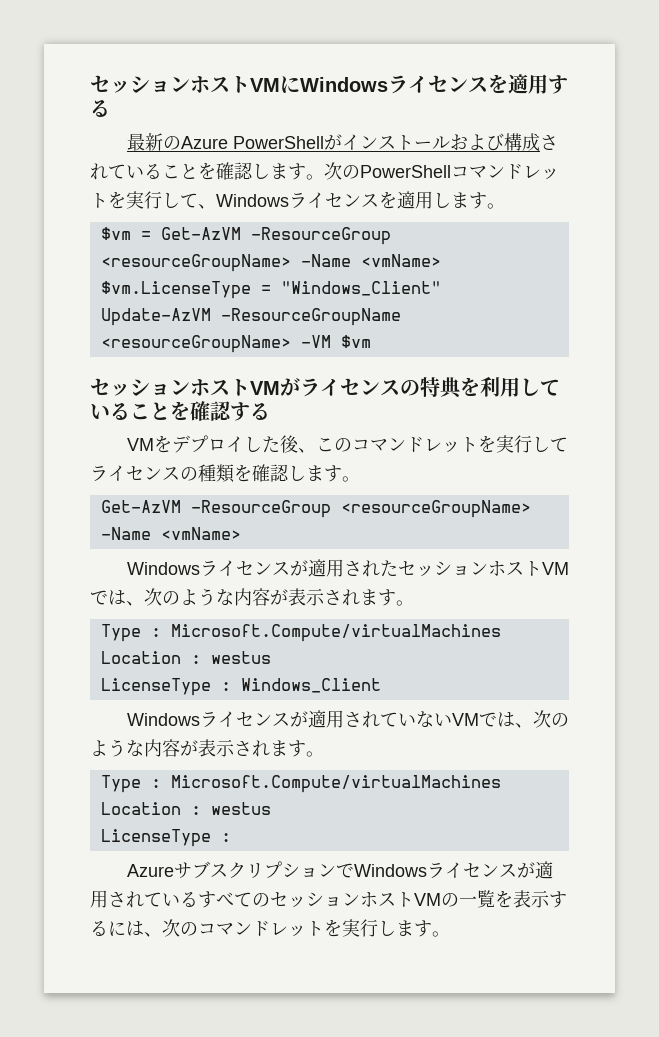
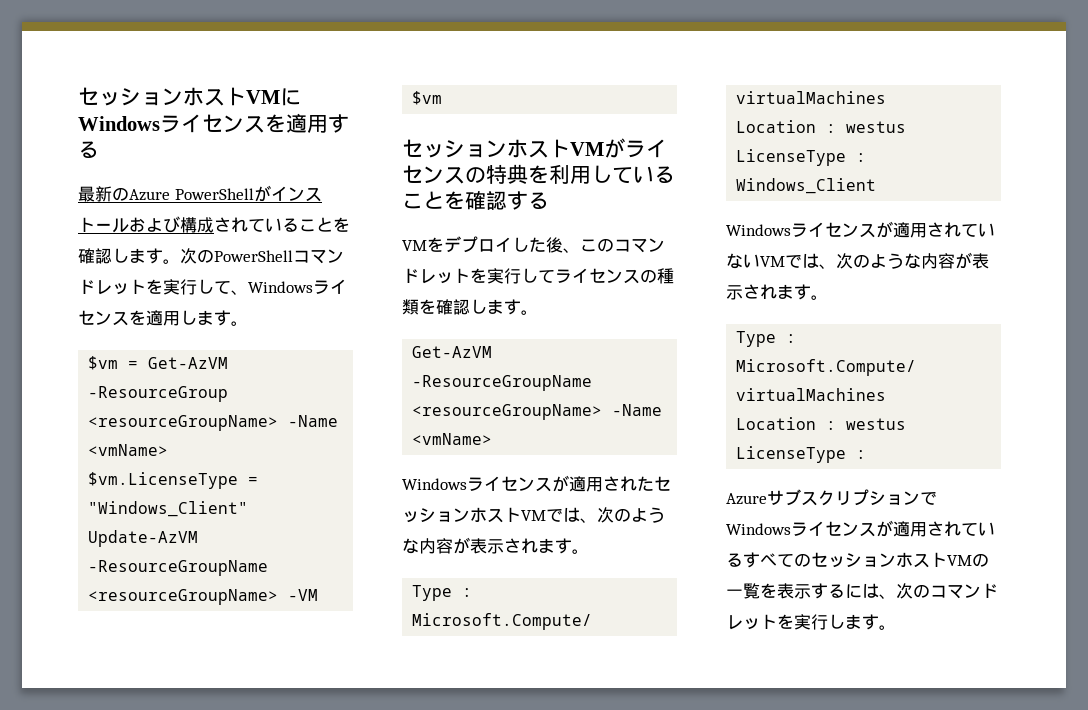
  VMをデプロイした後、このコマンドレットを実行してライセンスの種類を確認します。
- Get-AzVM -ResourceGroup <resourceGroupName> -Name <vmName>
+ Get-AzVM -ResourceGroupName <resourceGroupName> -Name <vmName>

